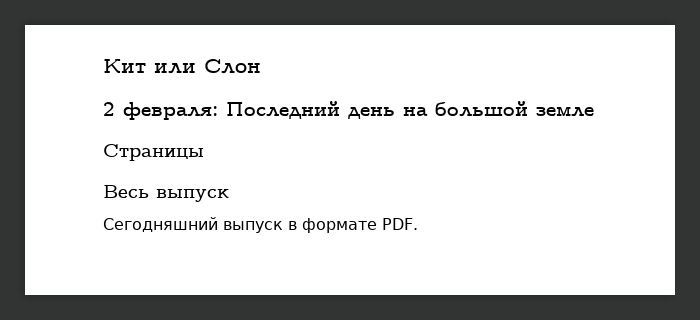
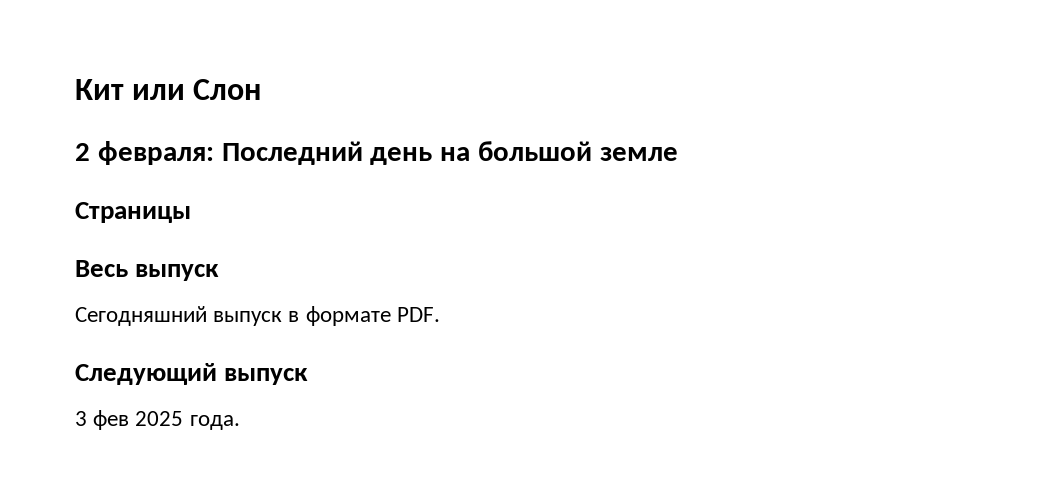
+ Следующий выпуск
+ 3 фев 2025 года.

